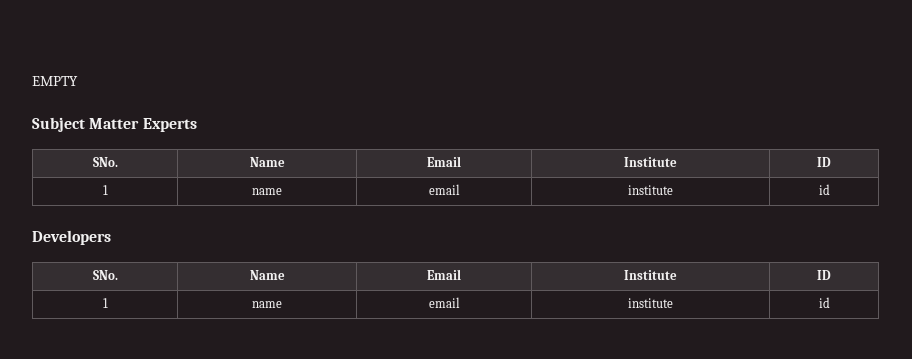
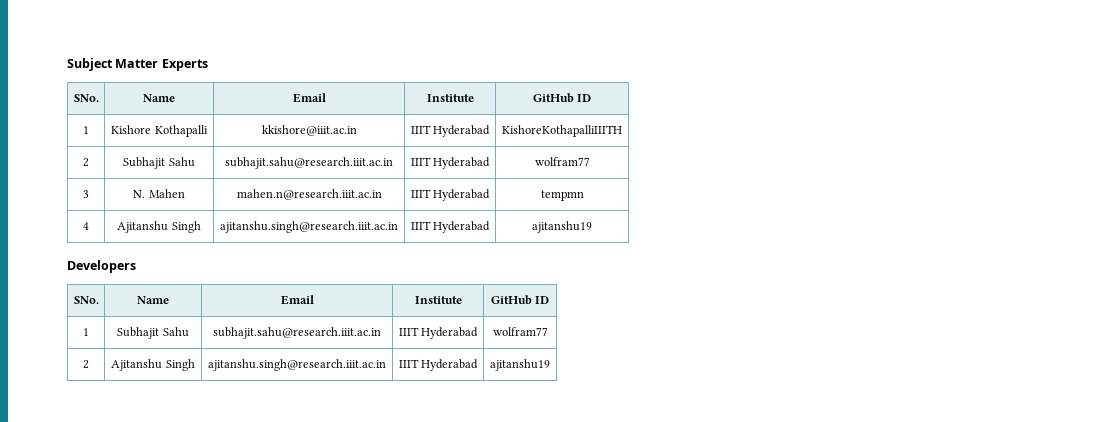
- EMPTY
  Subject Matter Experts
- SNo. | Name | Email | Institute | ID
- 1 | name | email | institute | id
+ SNo. | Name | Email | Institute | GitHub ID
+ 1 | Kishore Kothapalli | kkishore@iiit.ac.in | IIIT Hyderabad | KishoreKothapalliIIITH
+ 2 | Subhajit Sahu | subhajit.sahu@research.iiit.ac.in | IIIT Hyderabad | wolfram77
+ 3 | N. Mahen | mahen.n@research.iiit.ac.in | IIIT Hyderabad | tempmn
+ 4 | Ajitanshu Singh | ajitanshu.singh@research.iiit.ac.in | IIIT Hyderabad | ajitanshu19
  Developers
- SNo. | Name | Email | Institute | ID
- 1 | name | email | institute | id
+ SNo. | Name | Email | Institute | GitHub ID
+ 1 | Subhajit Sahu | subhajit.sahu@research.iiit.ac.in | IIIT Hyderabad | wolfram77
+ 2 | Ajitanshu Singh | ajitanshu.singh@research.iiit.ac.in | IIIT Hyderabad | ajitanshu19

